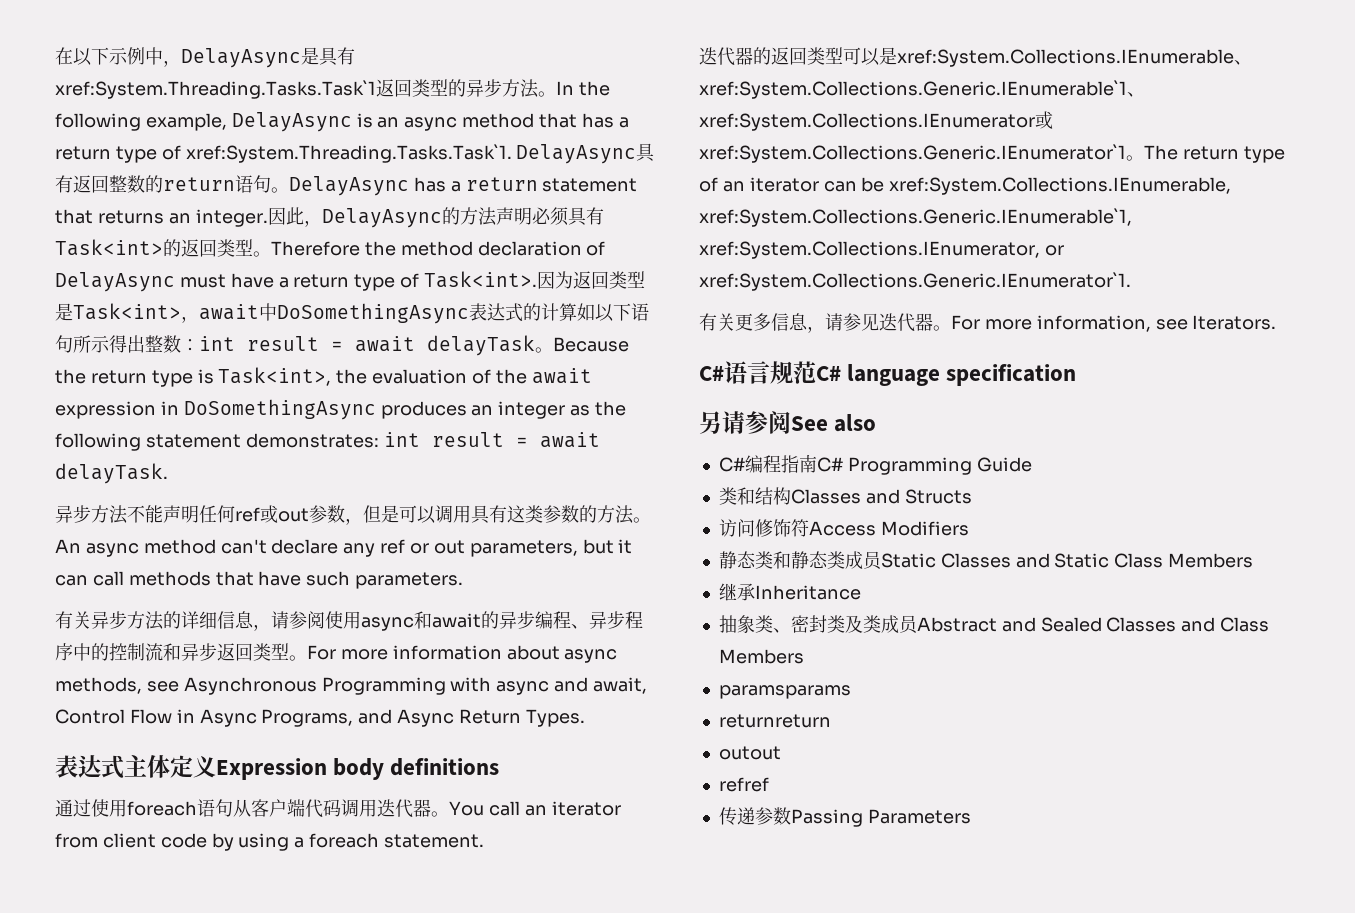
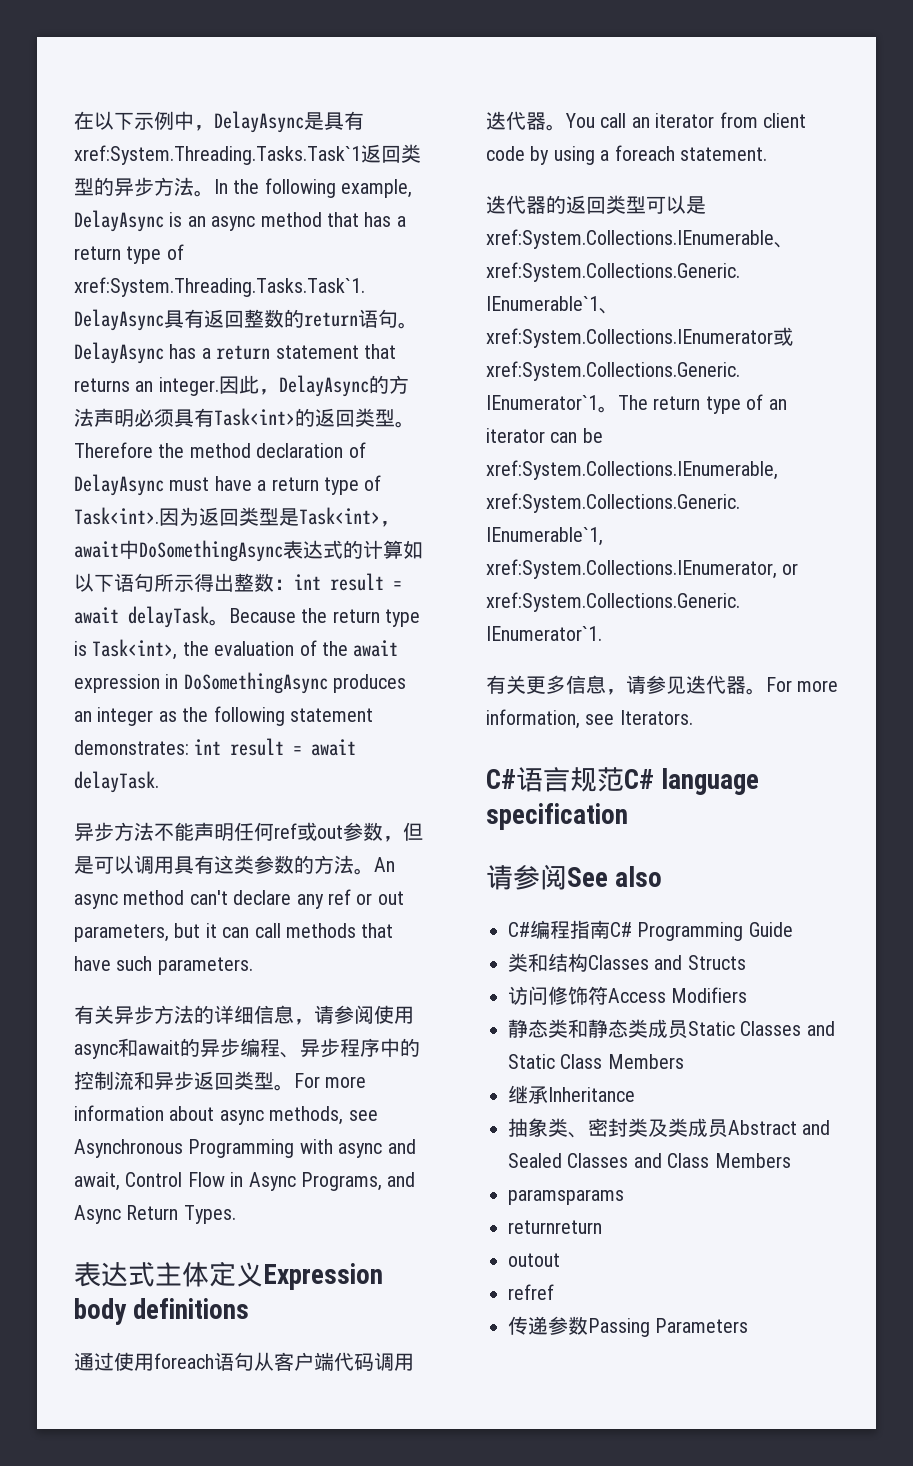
- 另请参阅See also
+ 请参阅See also

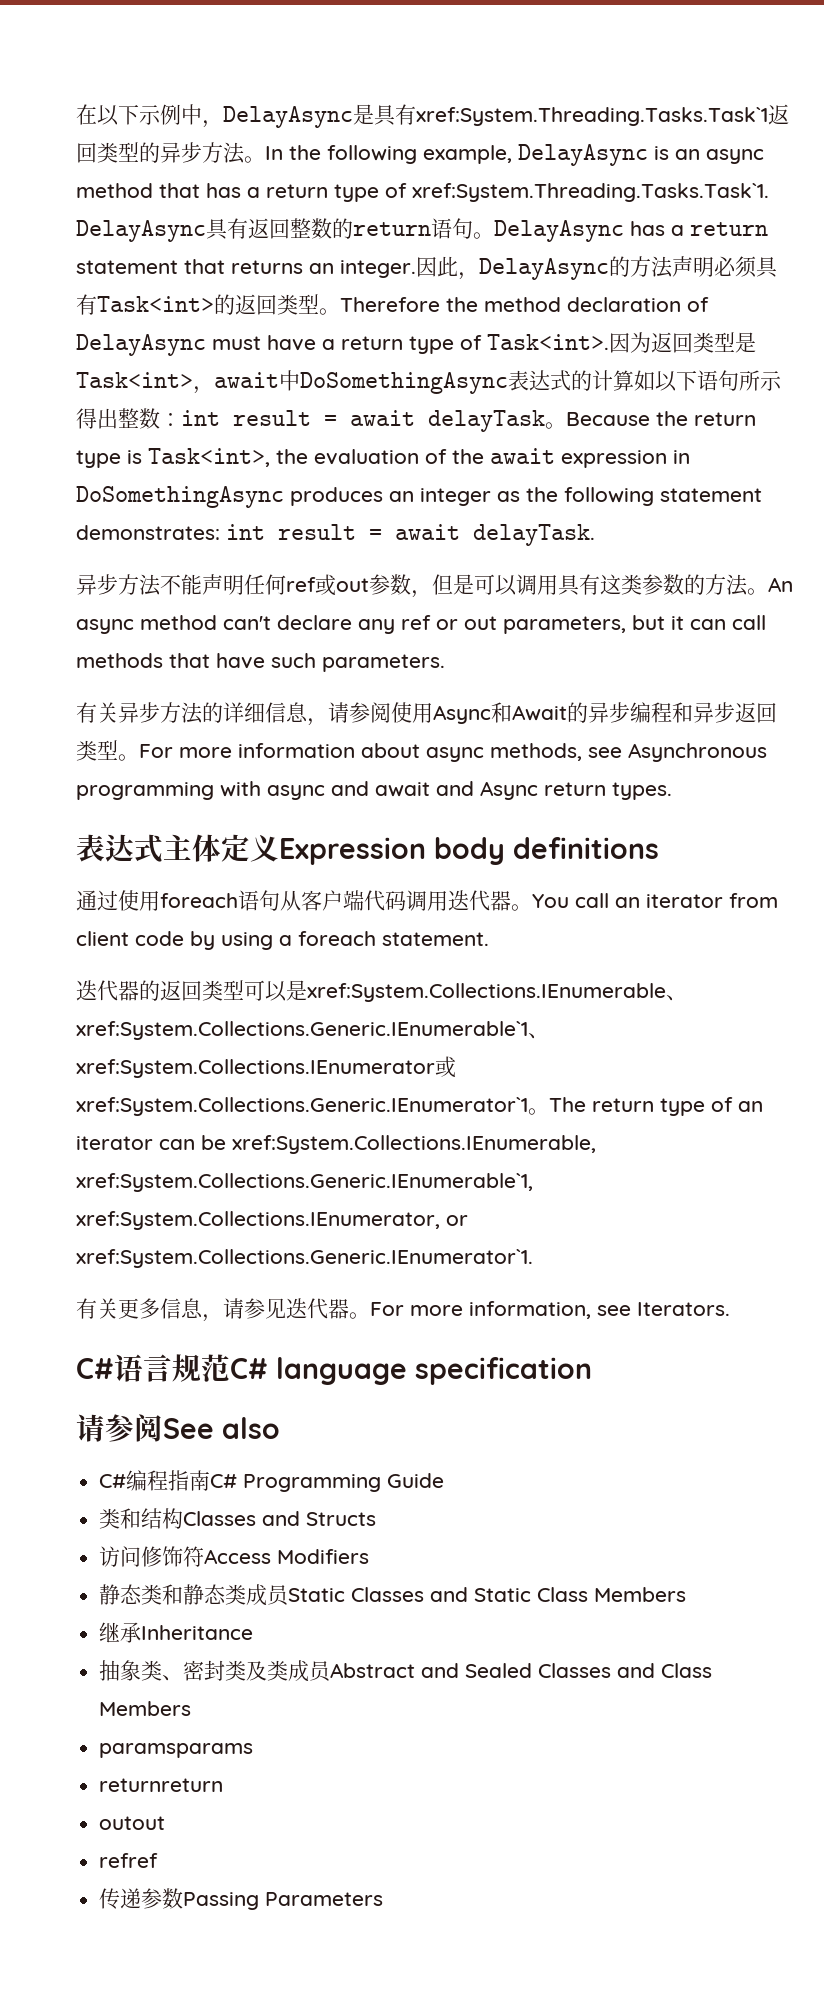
- 有关异步方法的详细信息，请参阅使用async和await的异步编程、异步程序中的控制流和异步返回类型。
+ 有关异步方法的详细信息，请参阅使用Async和Await的异步编程和异步返回类型。
- For more information about async methods, see Asynchronous Programming with async and await, Control Flow in Async Programs, and Async Return Types.
+ For more information about async methods, see Asynchronous programming with async and await and Async return types.

